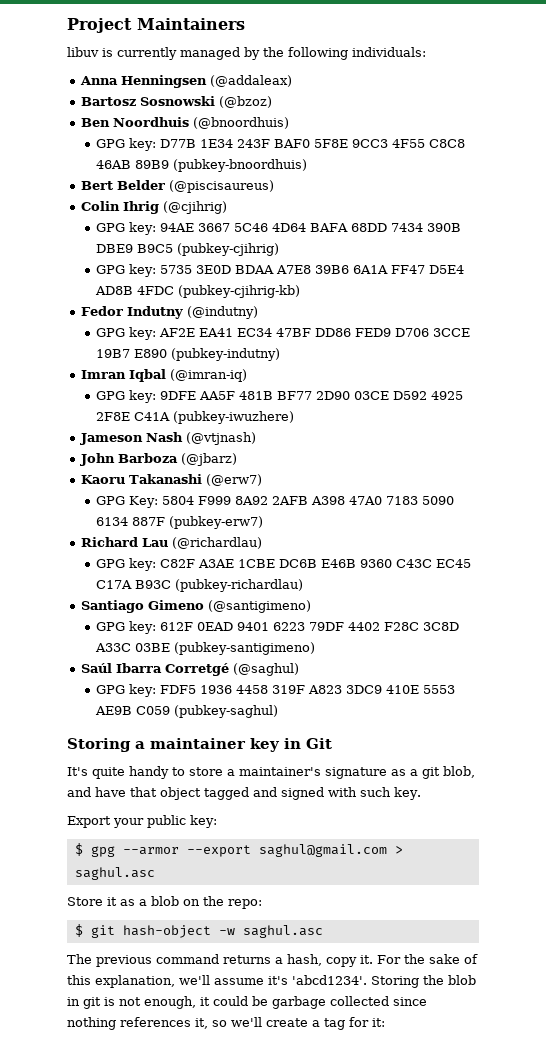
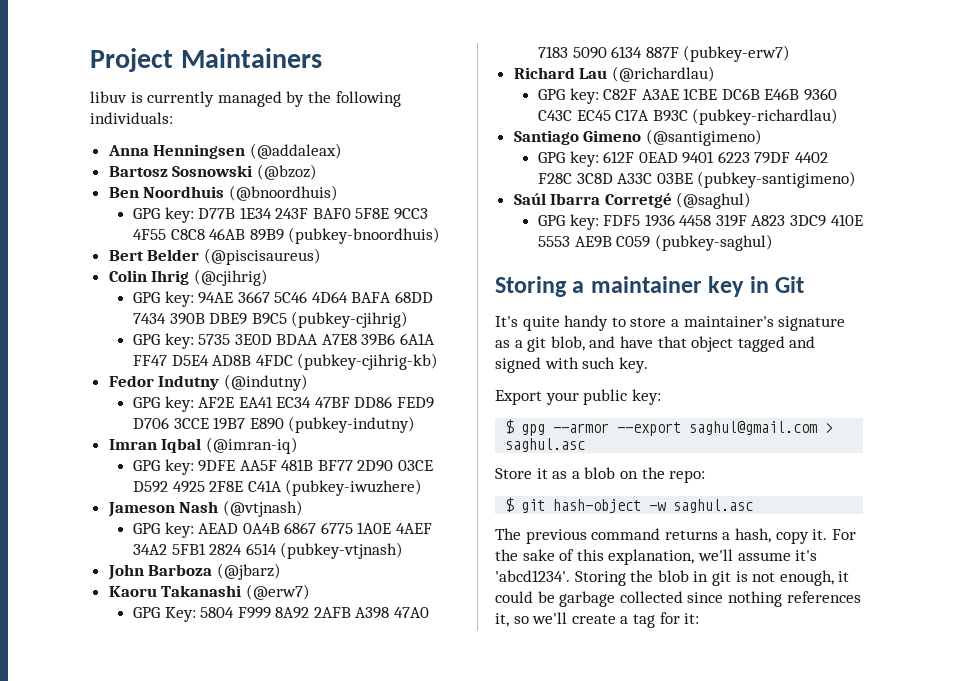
+ GPG key: AEAD 0A4B 6867 6775 1A0E 4AEF 34A2 5FB1 2824 6514 (pubkey-vtjnash)

